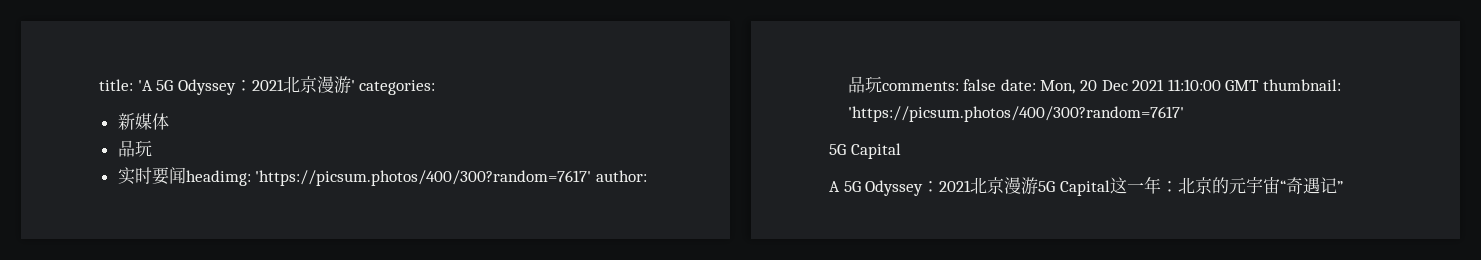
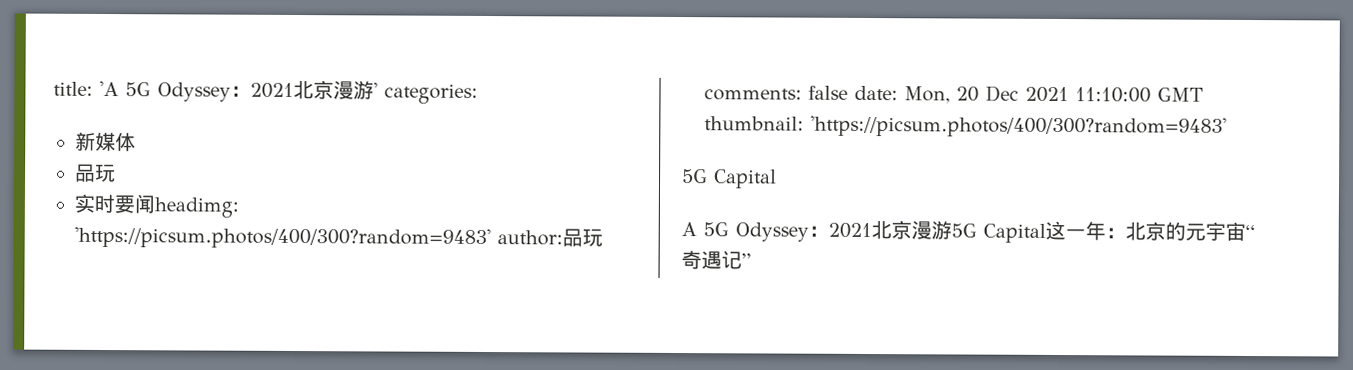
- 实时要闻headimg: 'https://picsum.photos/400/300?random=7617' author:品玩comments: false date: Mon, 20 Dec 2021 11:10:00 GMT thumbnail: 'https://picsum.photos/400/300?random=7617'
+ 实时要闻headimg: 'https://picsum.photos/400/300?random=9483' author:品玩comments: false date: Mon, 20 Dec 2021 11:10:00 GMT thumbnail: 'https://picsum.photos/400/300?random=9483'

